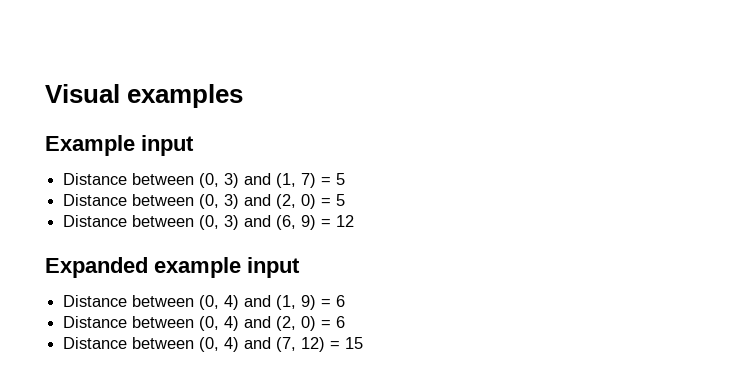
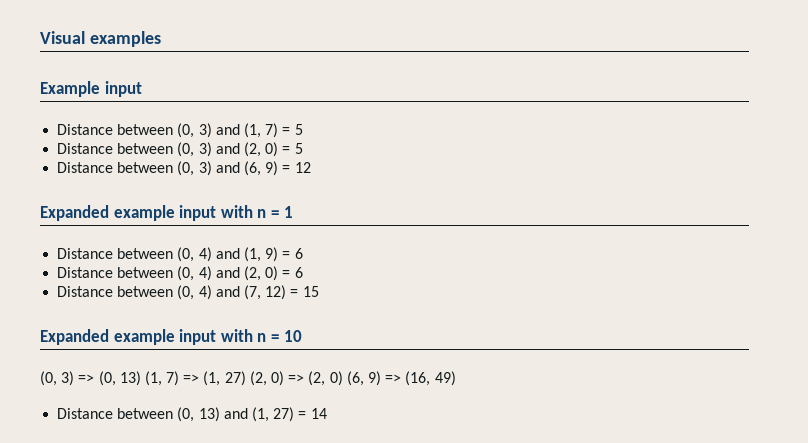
- Expanded example input
+ Expanded example input with n = 1
+ Expanded example input with n = 10
+ (0, 3) => (0, 13) (1, 7) => (1, 27) (2, 0) => (2, 0) (6, 9) => (16, 49)
+ Distance between (0, 13) and (1, 27) = 14

